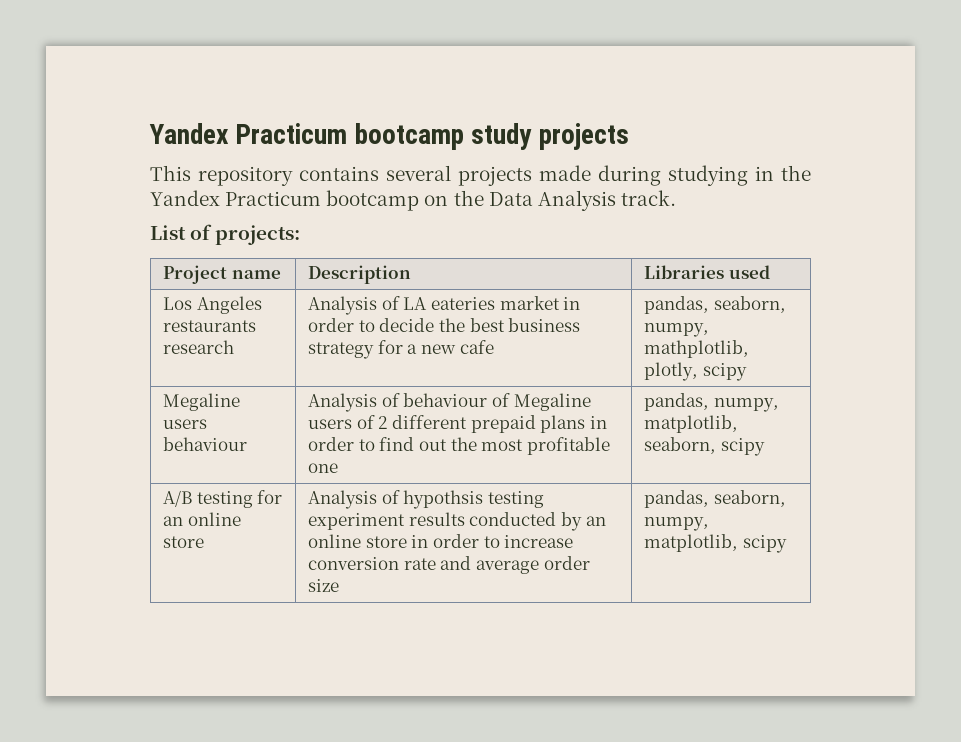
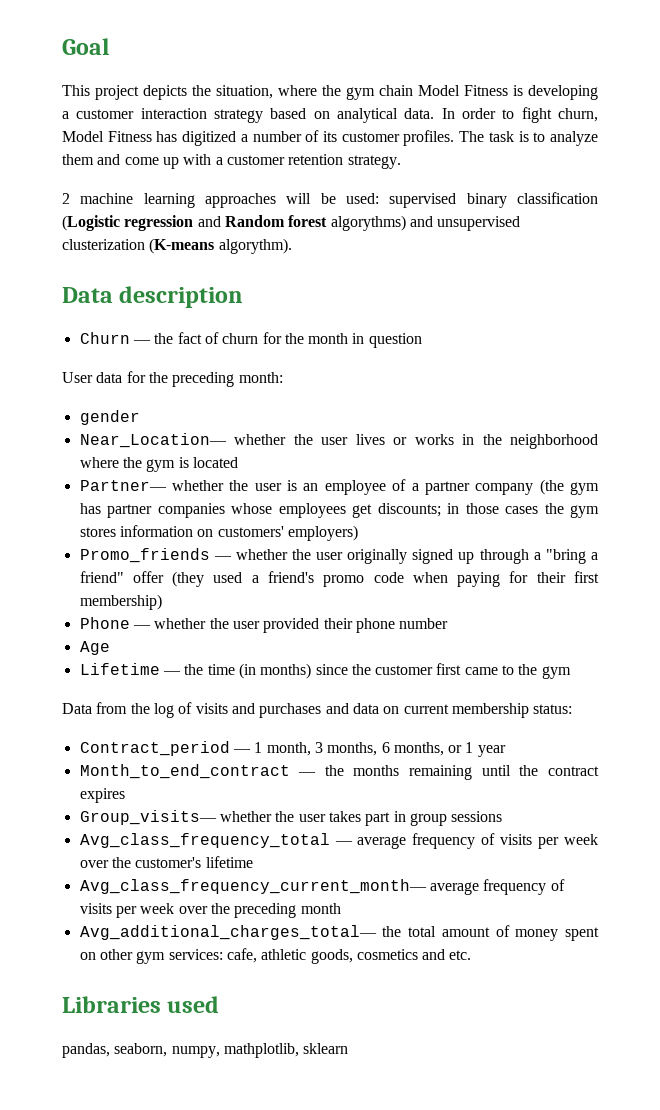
- Yandex Practicum bootcamp study projects
- This repository contains several projects made during studying in the Yandex Practicum bootcamp on the Data Analysis track.
- List of projects:
- Project name | Description | Libraries used
- Los Angeles restaurants research | Analysis of LA eateries market in order to decide the best business strategy for a new cafe | pandas, seaborn, numpy, mathplotlib, plotly, scipy
- Megaline users behaviour | Analysis of behaviour of Megaline users of 2 different prepaid plans in order to find out the most profitable one | pandas, numpy, matplotlib, seaborn, scipy
- A/B testing for an online store | Analysis of hypothsis testing experiment results conducted by an online store in order to increase conversion rate and average order size | pandas, seaborn, numpy, matplotlib, scipy
+ Goal
+ This project depicts the situation, where the gym chain Model Fitness is developing a customer interaction strategy based on analytical data. In order to fight churn, Model Fitness has digitized a number of its customer profiles. The task is to analyze them and come up with a customer retention strategy.
+ 2 machine learning approaches will be used: supervised binary classification (Logistic regression and Random forest algorythms) and unsupervised clusterization (K-means algorythm).
+ Data description
+ Churn — the fact of churn for the month in question
+ User data for the preceding month:
+ gender
+ Near_Location— whether the user lives or works in the neighborhood where the gym is located
+ Partner— whether the user is an employee of a partner company (the gym has partner companies whose employees get discounts; in those cases the gym stores information on customers' employers)
+ Promo_friends — whether the user originally signed up through a "bring a friend" offer (they used a friend's promo code when paying for their first membership)
+ Phone — whether the user provided their phone number
+ Age
+ Lifetime — the time (in months) since the customer first came to the gym
+ Data from the log of visits and purchases and data on current membership status:
+ Contract_period — 1 month, 3 months, 6 months, or 1 year
+ Month_to_end_contract — the months remaining until the contract expires
+ Group_visits— whether the user takes part in group sessions
+ Avg_class_frequency_total — average frequency of visits per week over the customer's lifetime
+ Avg_class_frequency_current_month— average frequency of visits per week over the preceding month
+ Avg_additional_charges_total— the total amount of money spent on other gym services: cafe, athletic goods, cosmetics and etc.
+ Libraries used
+ pandas, seaborn, numpy, mathplotlib, sklearn

